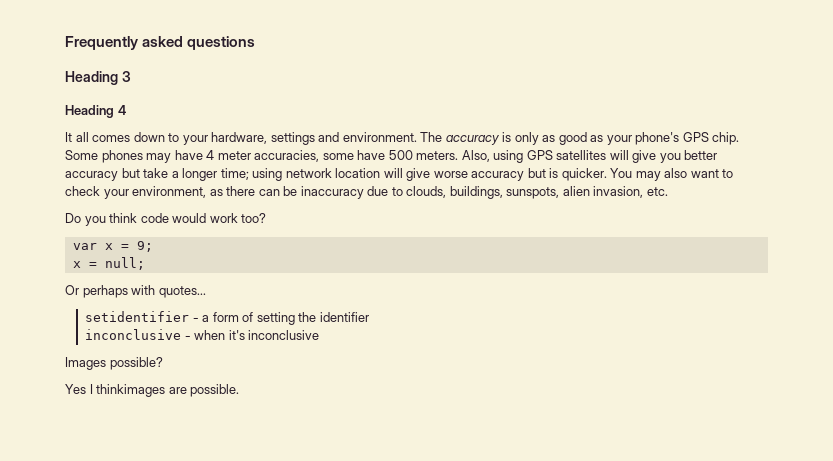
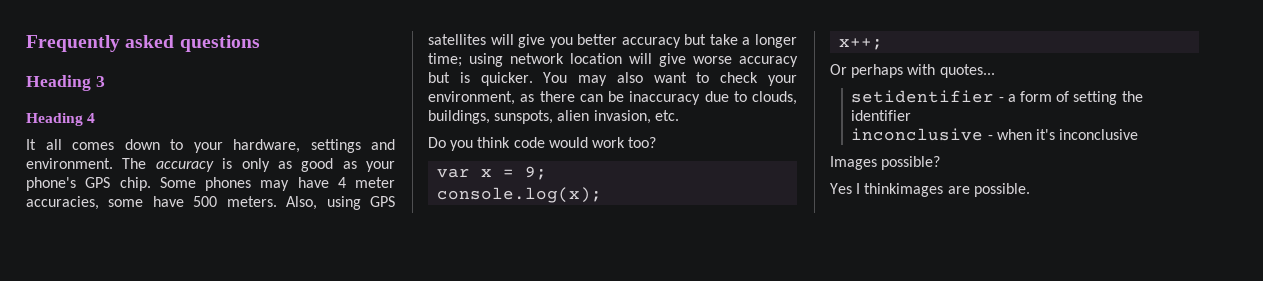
- x = null;
+ console.log(x);
+ x++;

